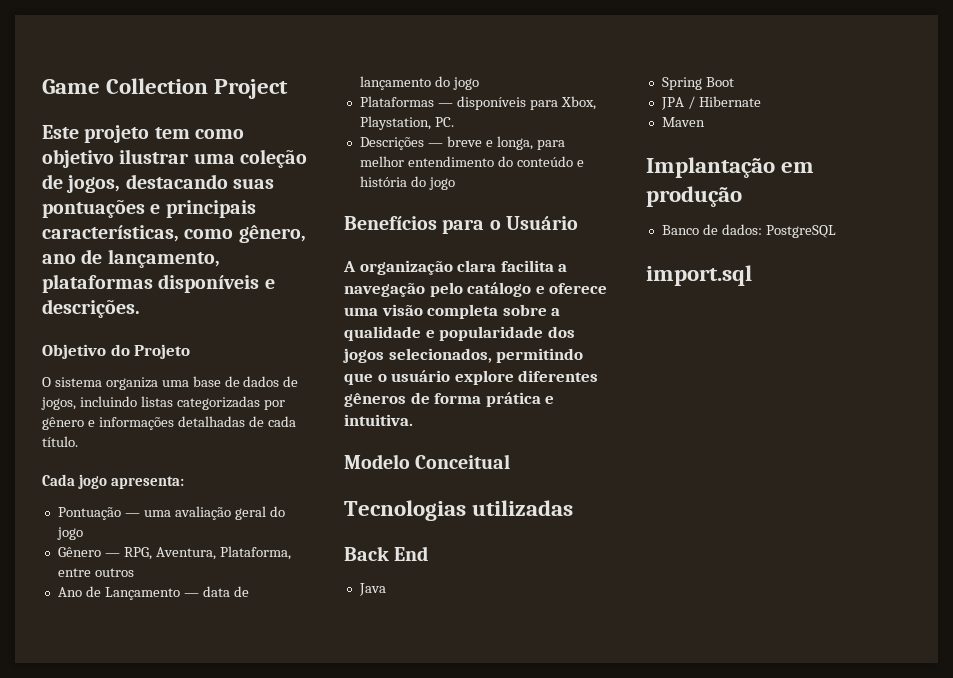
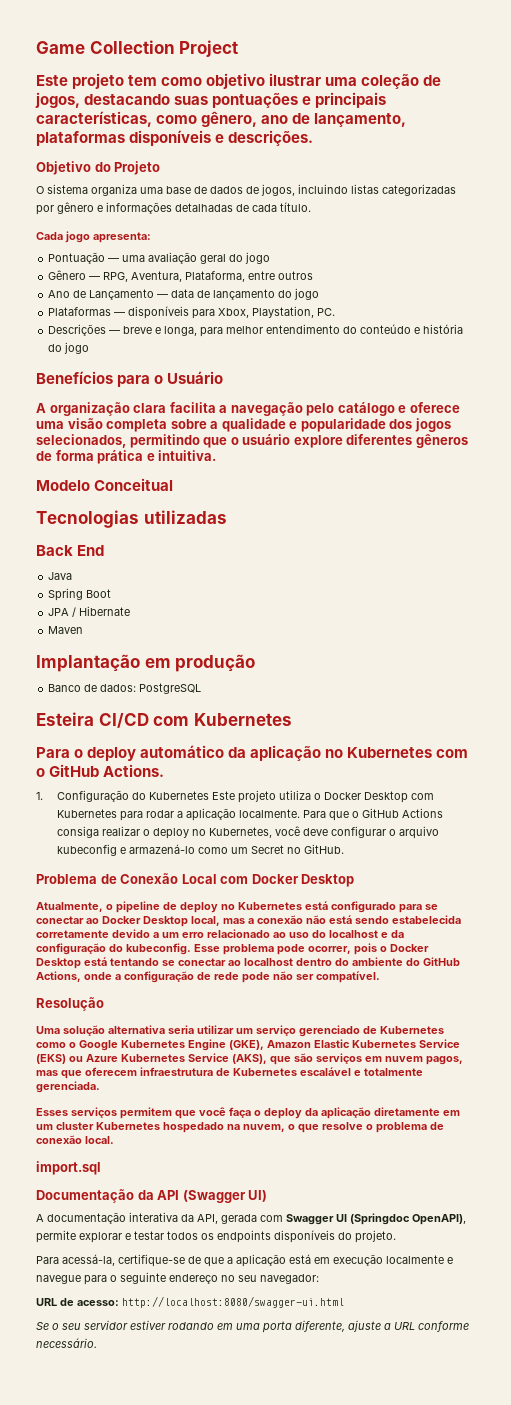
+ Esteira CI/CD com Kubernetes
+ Para o deploy automático da aplicação no Kubernetes com o GitHub Actions.
+ 1. Configuração do Kubernetes Este projeto utiliza o Docker Desktop com Kubernetes para rodar a aplicação localmente. Para que o GitHub Actions consiga realizar o deploy no Kubernetes, você deve configurar o arquivo kubeconfig e armazená-lo como um Secret no GitHub.
+ Problema de Conexão Local com Docker Desktop
+ Atualmente, o pipeline de deploy no Kubernetes está configurado para se conectar ao Docker Desktop local, mas a conexão não está sendo estabelecida corretamente devido a um erro relacionado ao uso do localhost e da configuração do kubeconfig. Esse problema pode ocorrer, pois o Docker Desktop está tentando se conectar ao localhost dentro do ambiente do GitHub Actions, onde a configuração de rede pode não ser compatível.
+ Resolução
+ Uma solução alternativa seria utilizar um serviço gerenciado de Kubernetes como o Google Kubernetes Engine (GKE), Amazon Elastic Kubernetes Service (EKS) ou Azure Kubernetes Service (AKS), que são serviços em nuvem pagos, mas que oferecem infraestrutura de Kubernetes escalável e totalmente gerenciada.
+ Esses serviços permitem que você faça o deploy da aplicação diretamente em um cluster Kubernetes hospedado na nuvem, o que resolve o problema de conexão local.
  import.sql
+ Documentação da API (Swagger UI)
+ A documentação interativa da API, gerada com Swagger UI (Springdoc OpenAPI), permite explorar e testar todos os endpoints disponíveis do projeto.
+ Para acessá-la, certifique-se de que a aplicação está em execução localmente e navegue para o seguinte endereço no seu navegador:
+ URL de acesso: http://localhost:8080/swagger-ui.html
+ Se o seu servidor estiver rodando em uma porta diferente, ajuste a URL conforme necessário.

